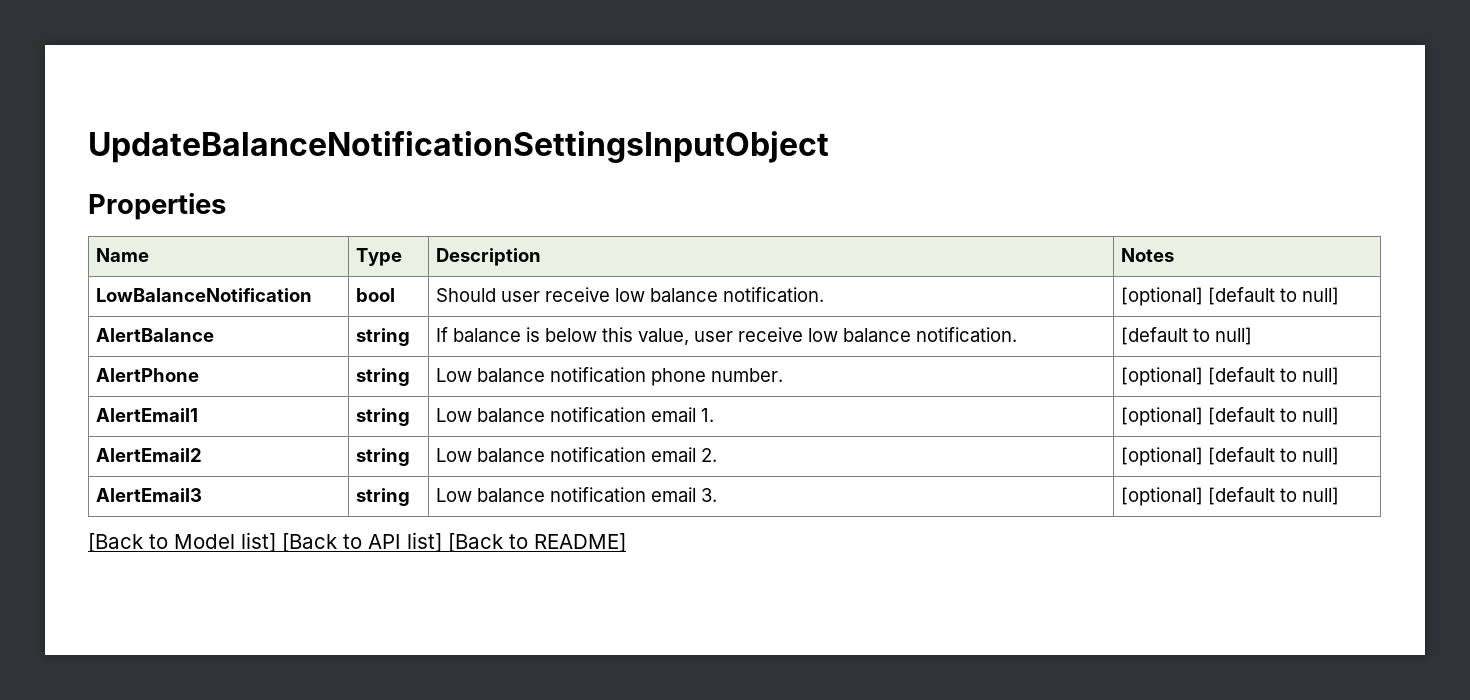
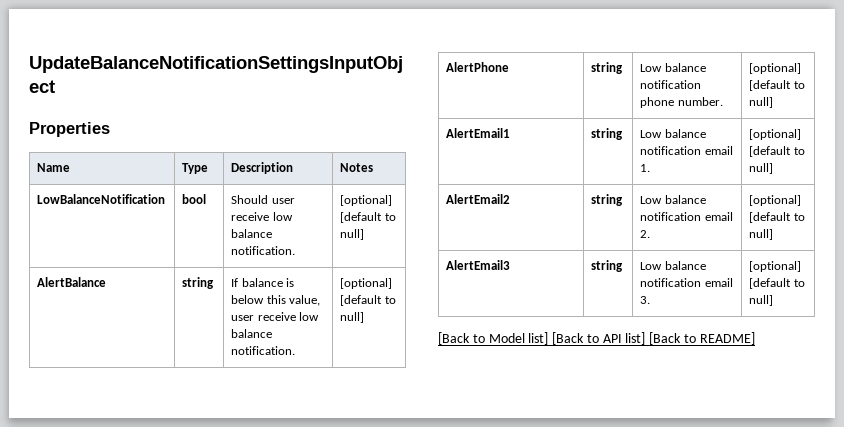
- AlertBalance | string | If balance is below this value, user receive low balance notification. | [default to null]
+ AlertBalance | string | If balance is below this value, user receive low balance notification. | [optional] [default to null]

